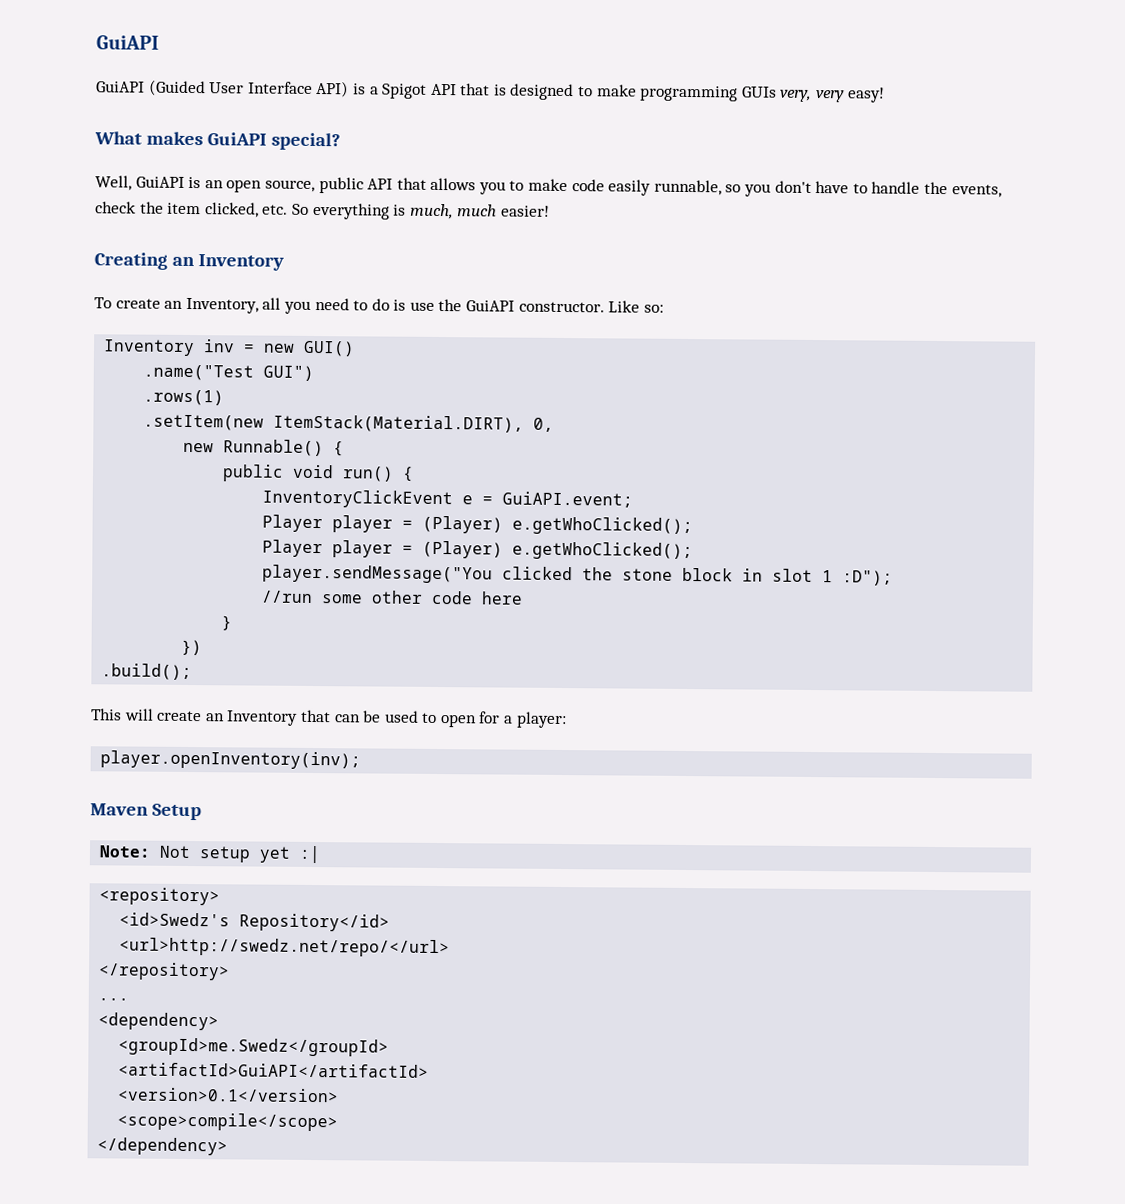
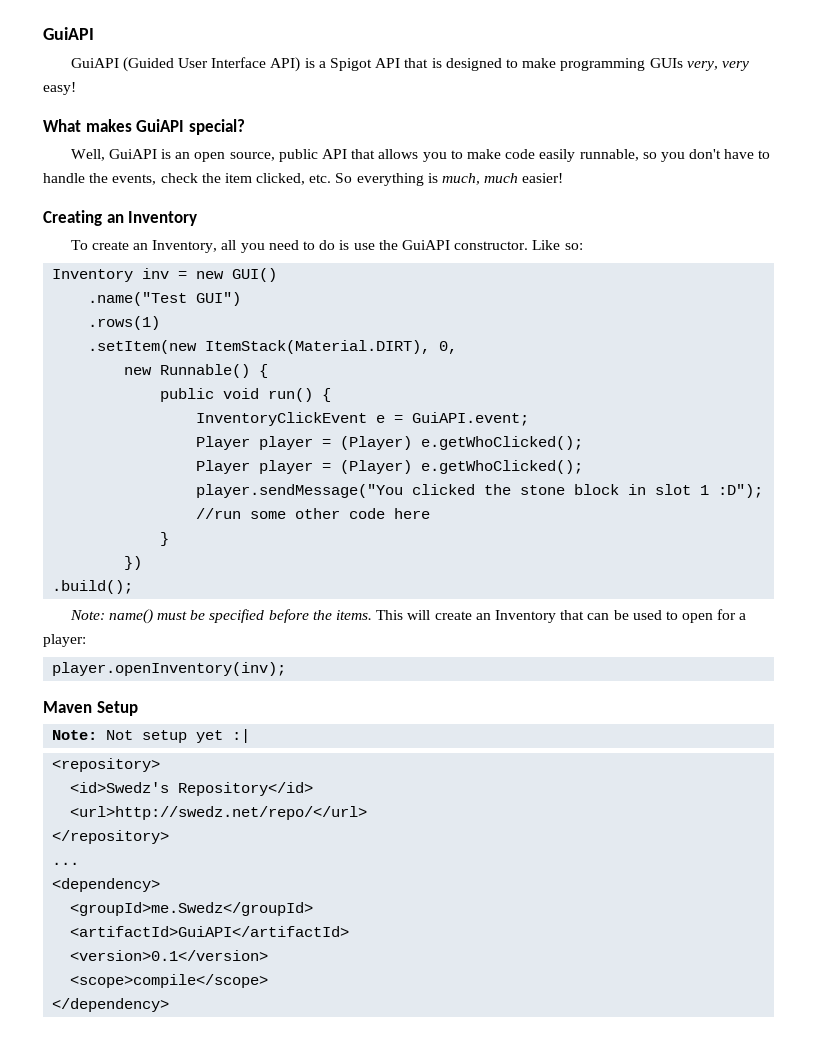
+ Note: name() must be specified before the items.

